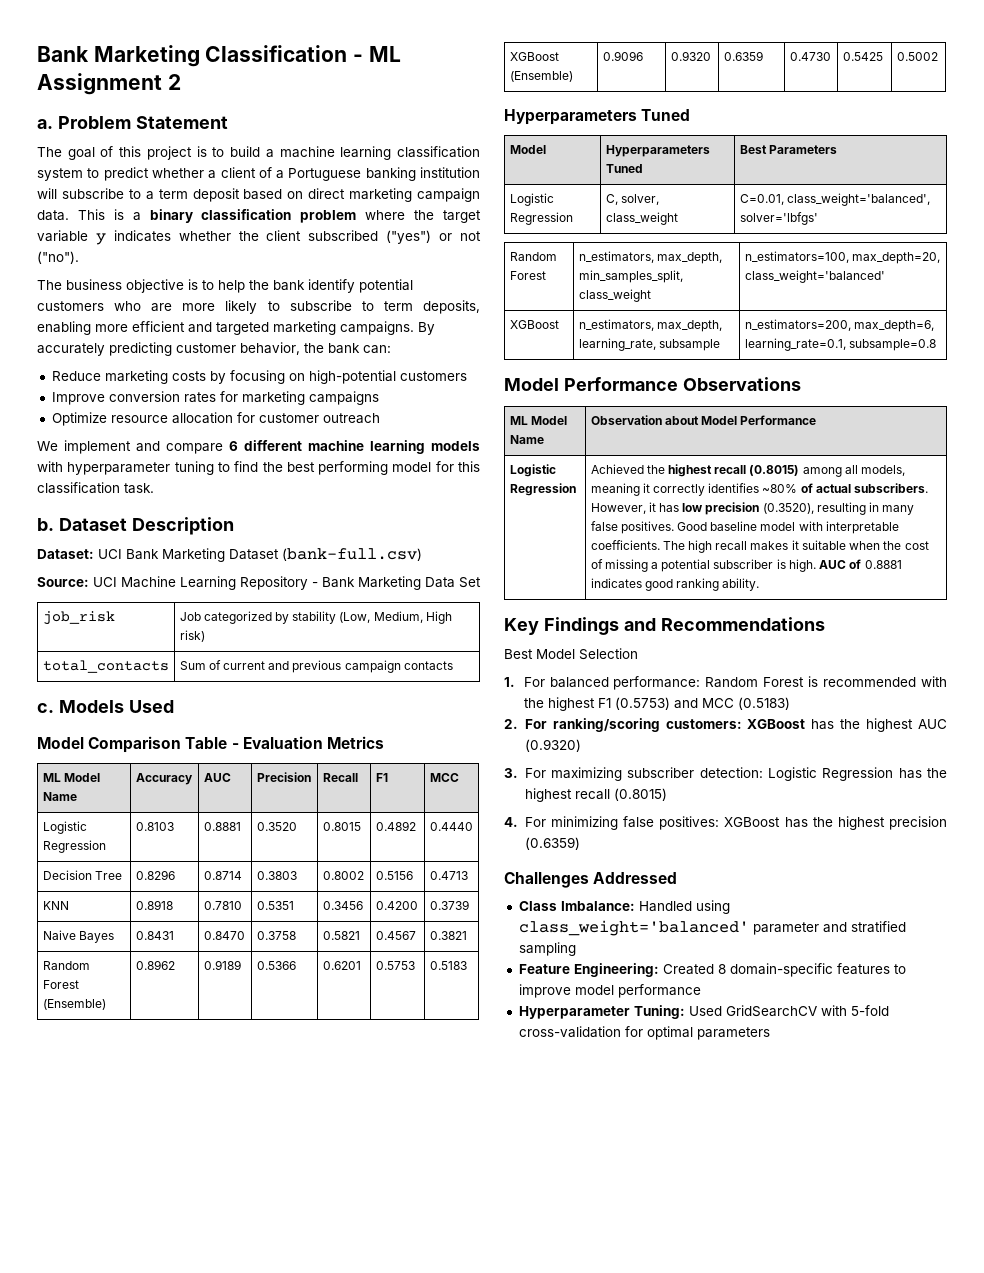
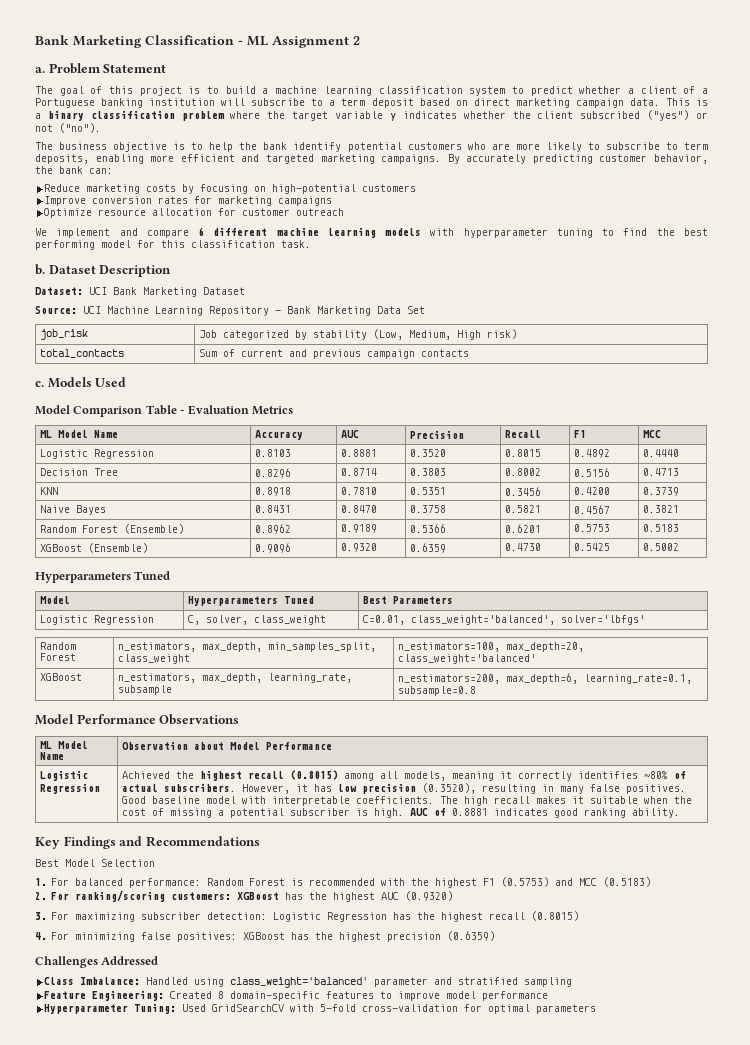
- Dataset: UCI Bank Marketing Dataset (bank-full.csv)
+ Dataset: UCI Bank Marketing Dataset

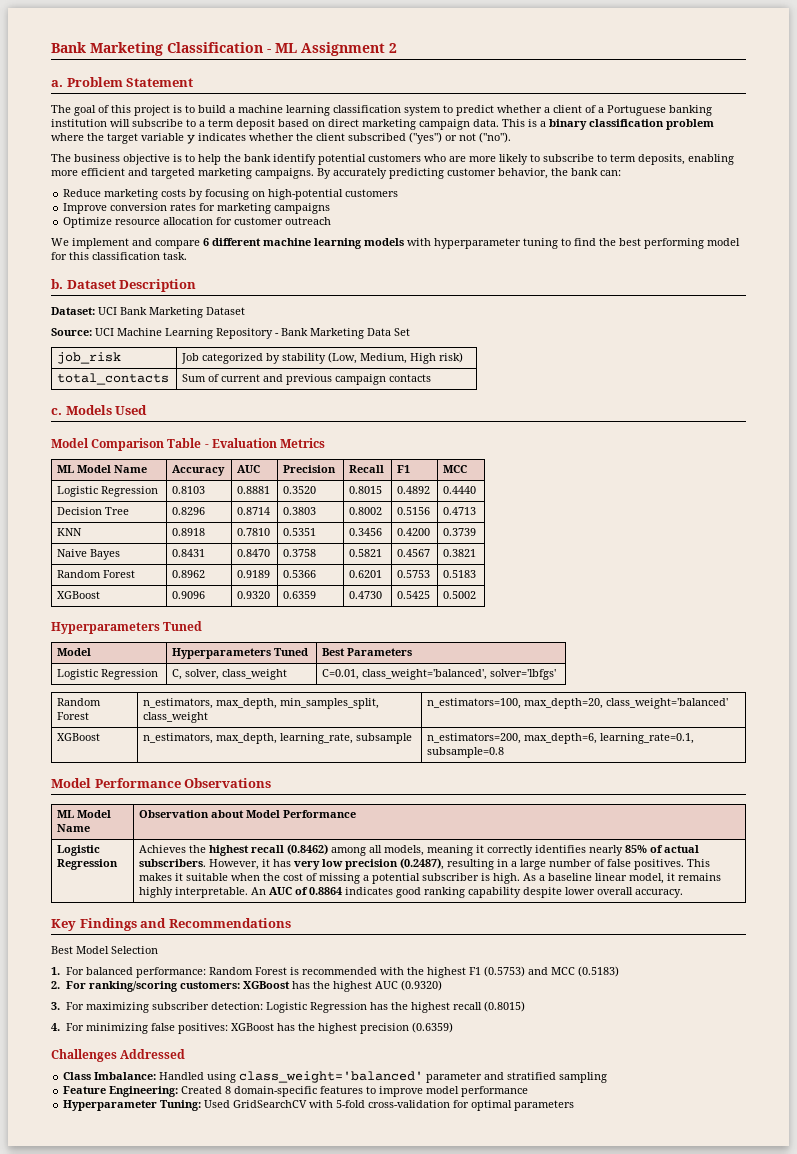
- Random Forest (Ensemble) | 0.8962 | 0.9189 | 0.5366 | 0.6201 | 0.5753 | 0.5183
+ Random Forest | 0.8962 | 0.9189 | 0.5366 | 0.6201 | 0.5753 | 0.5183
- XGBoost (Ensemble) | 0.9096 | 0.9320 | 0.6359 | 0.4730 | 0.5425 | 0.5002
+ XGBoost | 0.9096 | 0.9320 | 0.6359 | 0.4730 | 0.5425 | 0.5002
- Achieved the highest recall (0.8015) among all models, meaning it correctly identifies ~80% of actual subscribers.
+ Achieves the highest recall (0.8462) among all models, meaning it correctly identifies nearly 85% of actual subscribers.
- However, it has low precision (0.3520), resulting in many false positives. Good baseline model with interpretable coefficients. The high recall makes it suitable when the cost of missing a potential subscriber is high.
+ However, it has very low precision (0.2487), resulting in a large number of false positives. This makes it suitable when the cost of missing a potential subscriber is high.
- AUC of 0.8881 indicates good ranking ability.
+ As a baseline linear model, it remains highly interpretable. An AUC of 0.8864 indicates good ranking capability despite lower overall accuracy.

